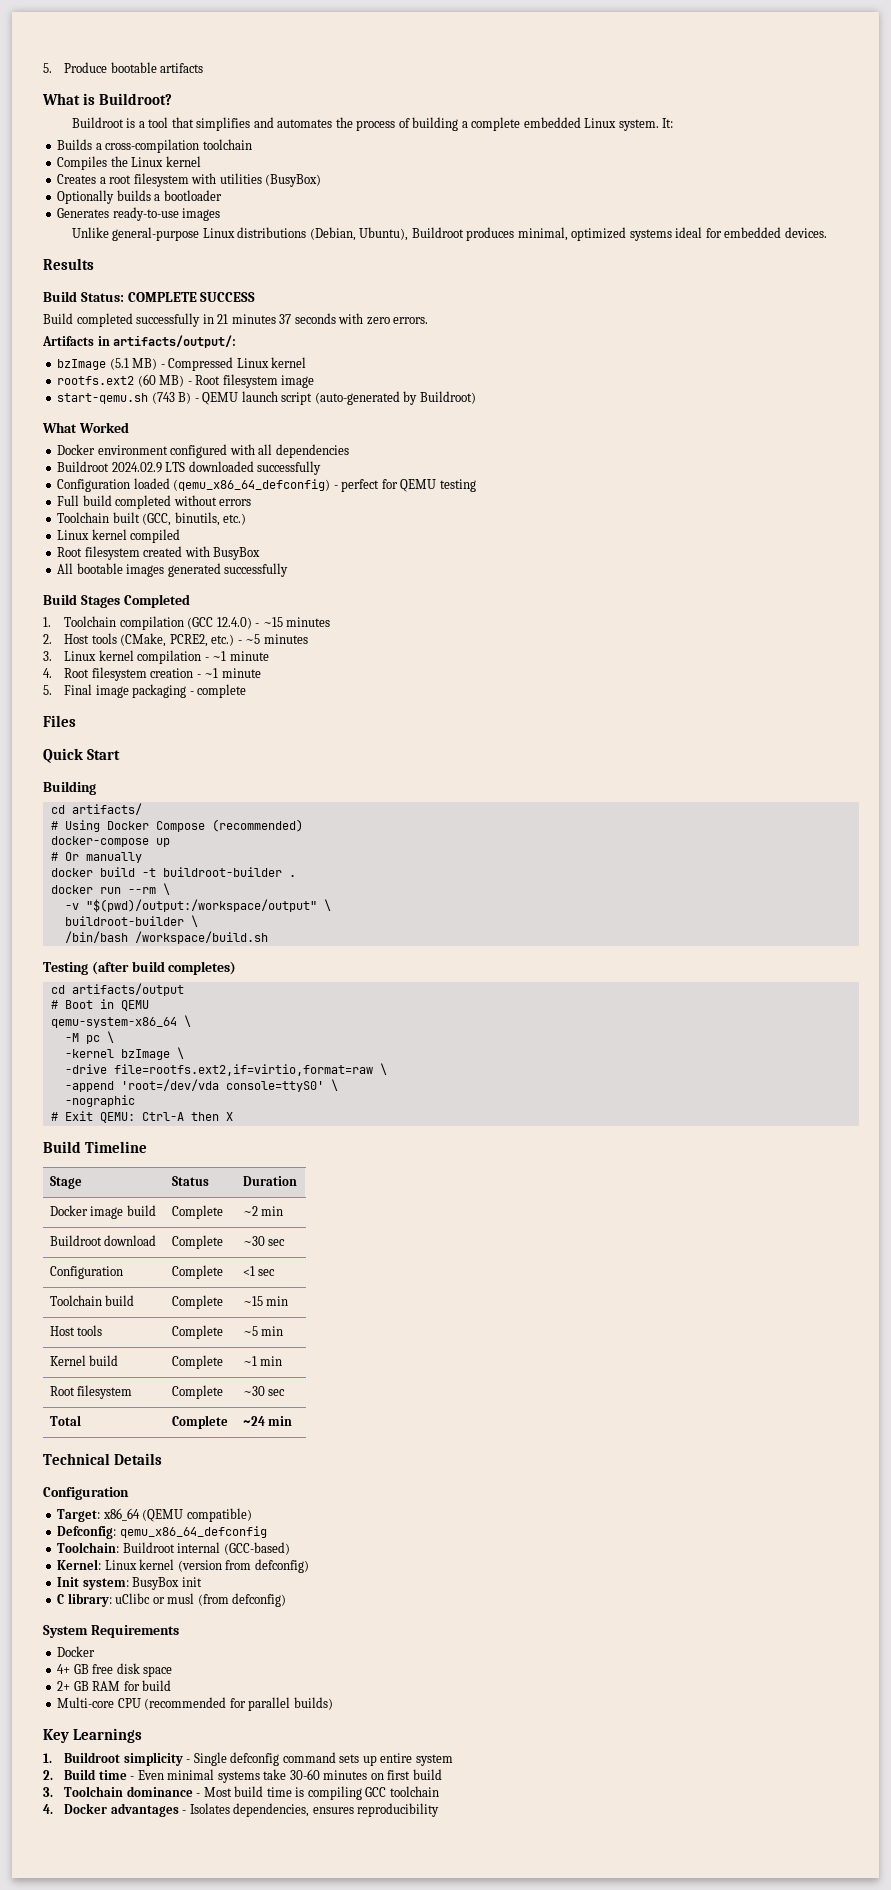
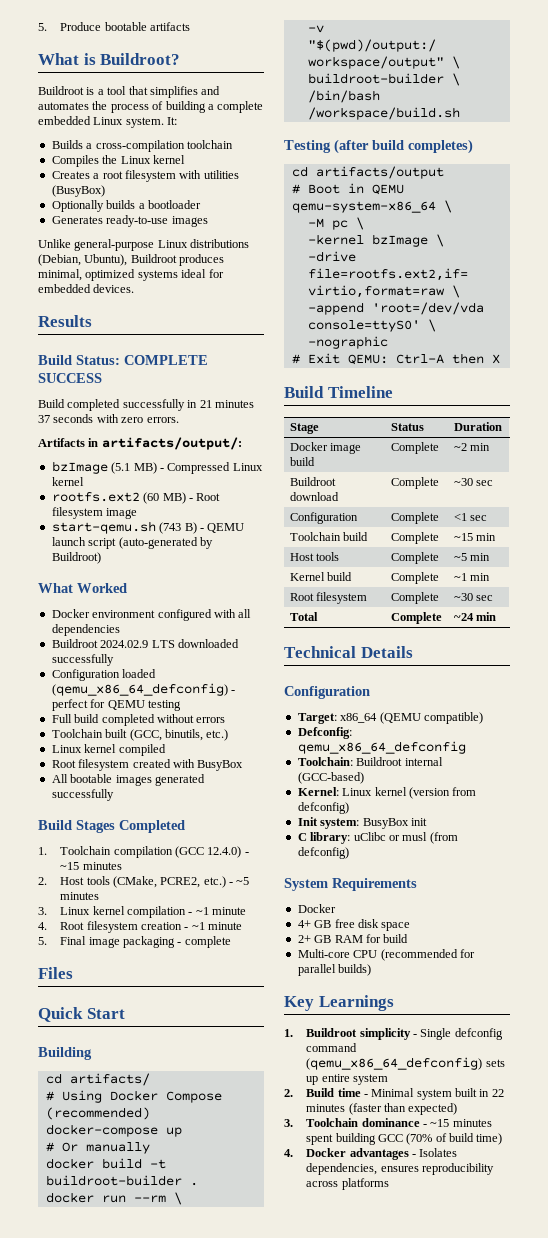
- 1. Buildroot simplicity - Single defconfig command sets up entire system
+ 1. Buildroot simplicity - Single defconfig command (qemu_x86_64_defconfig) sets up entire system
- 2. Build time - Even minimal systems take 30-60 minutes on first build
- 3. Toolchain dominance - Most build time is compiling GCC toolchain
+ 2. Build time - Minimal system built in 22 minutes (faster than expected)
+ 3. Toolchain dominance - ~15 minutes spent building GCC (70% of build time)
- 4. Docker advantages - Isolates dependencies, ensures reproducibility
+ 4. Docker advantages - Isolates dependencies, ensures reproducibility across platforms

